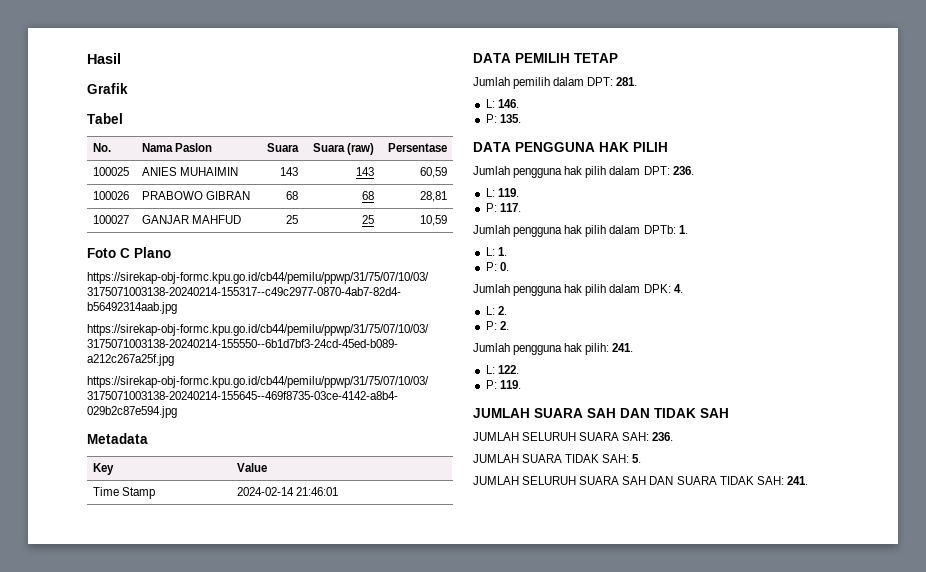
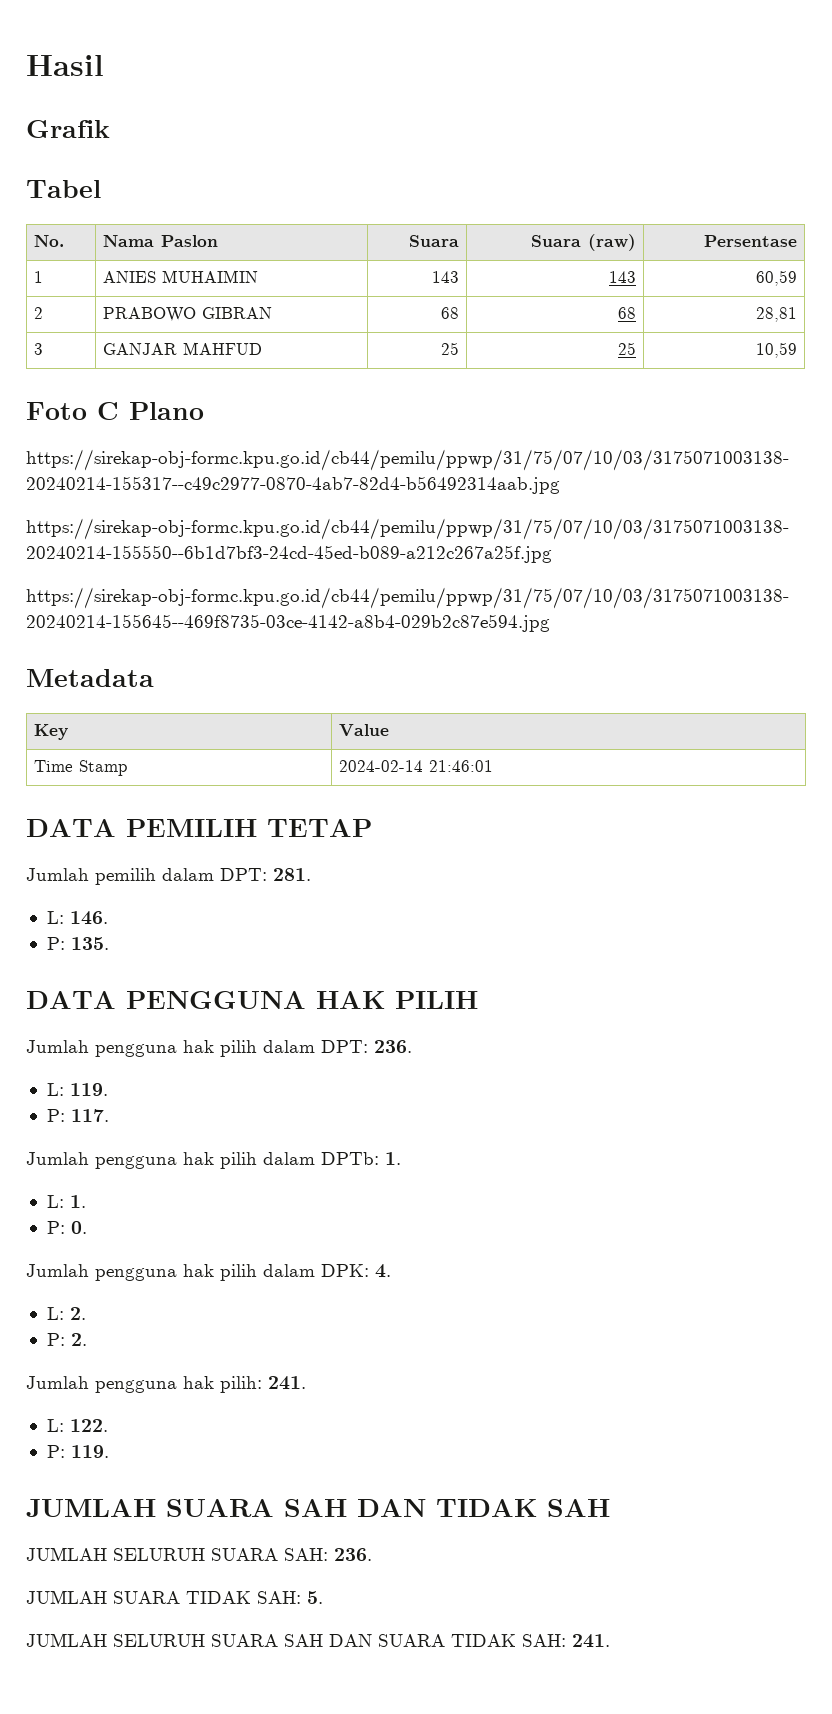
- 100025 | ANIES MUHAIMIN | 143 | 143 | 60,59
+ 1 | ANIES MUHAIMIN | 143 | 143 | 60,59
- 100026 | PRABOWO GIBRAN | 68 | 68 | 28,81
+ 2 | PRABOWO GIBRAN | 68 | 68 | 28,81
- 100027 | GANJAR MAHFUD | 25 | 25 | 10,59
+ 3 | GANJAR MAHFUD | 25 | 25 | 10,59

